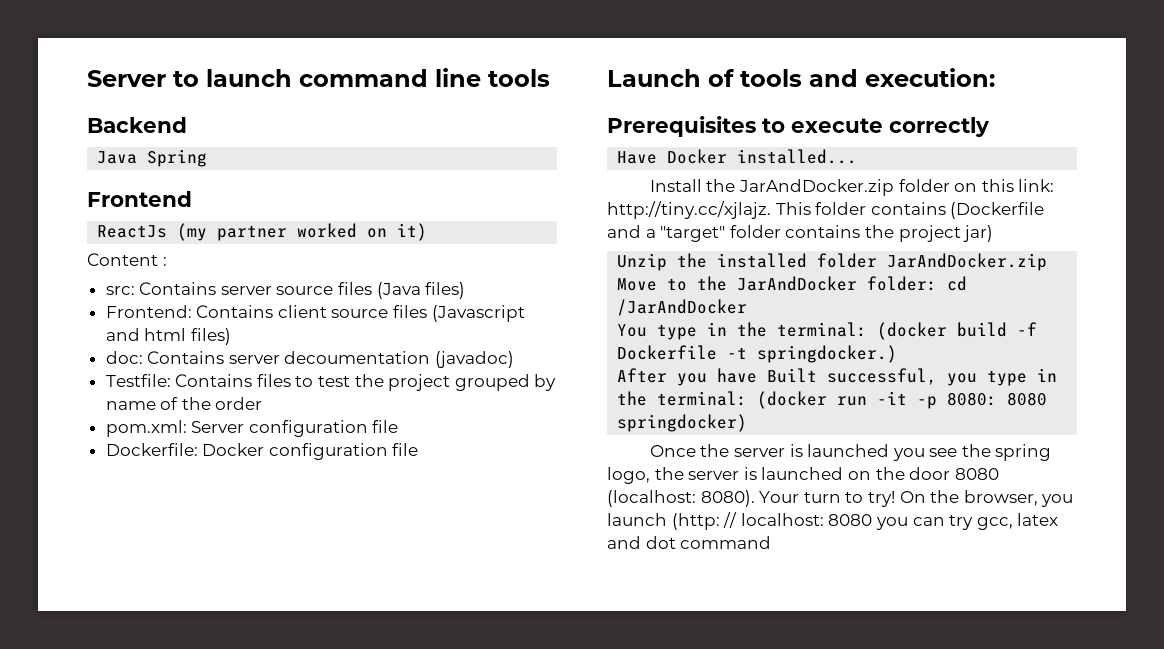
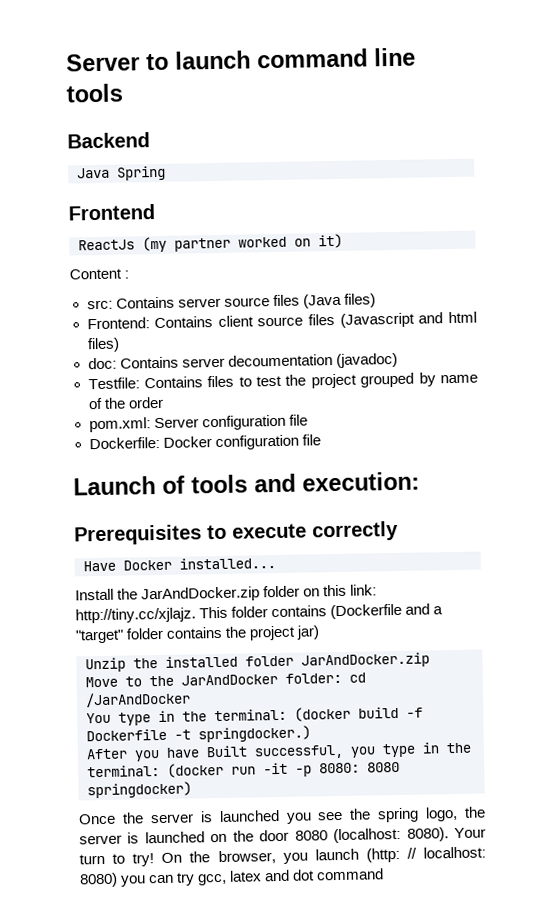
- On the browser, you launch (http: // localhost: 8080 you can try gcc, latex and dot command
+ On the browser, you launch (http: // localhost: 8080) you can try gcc, latex and dot command

